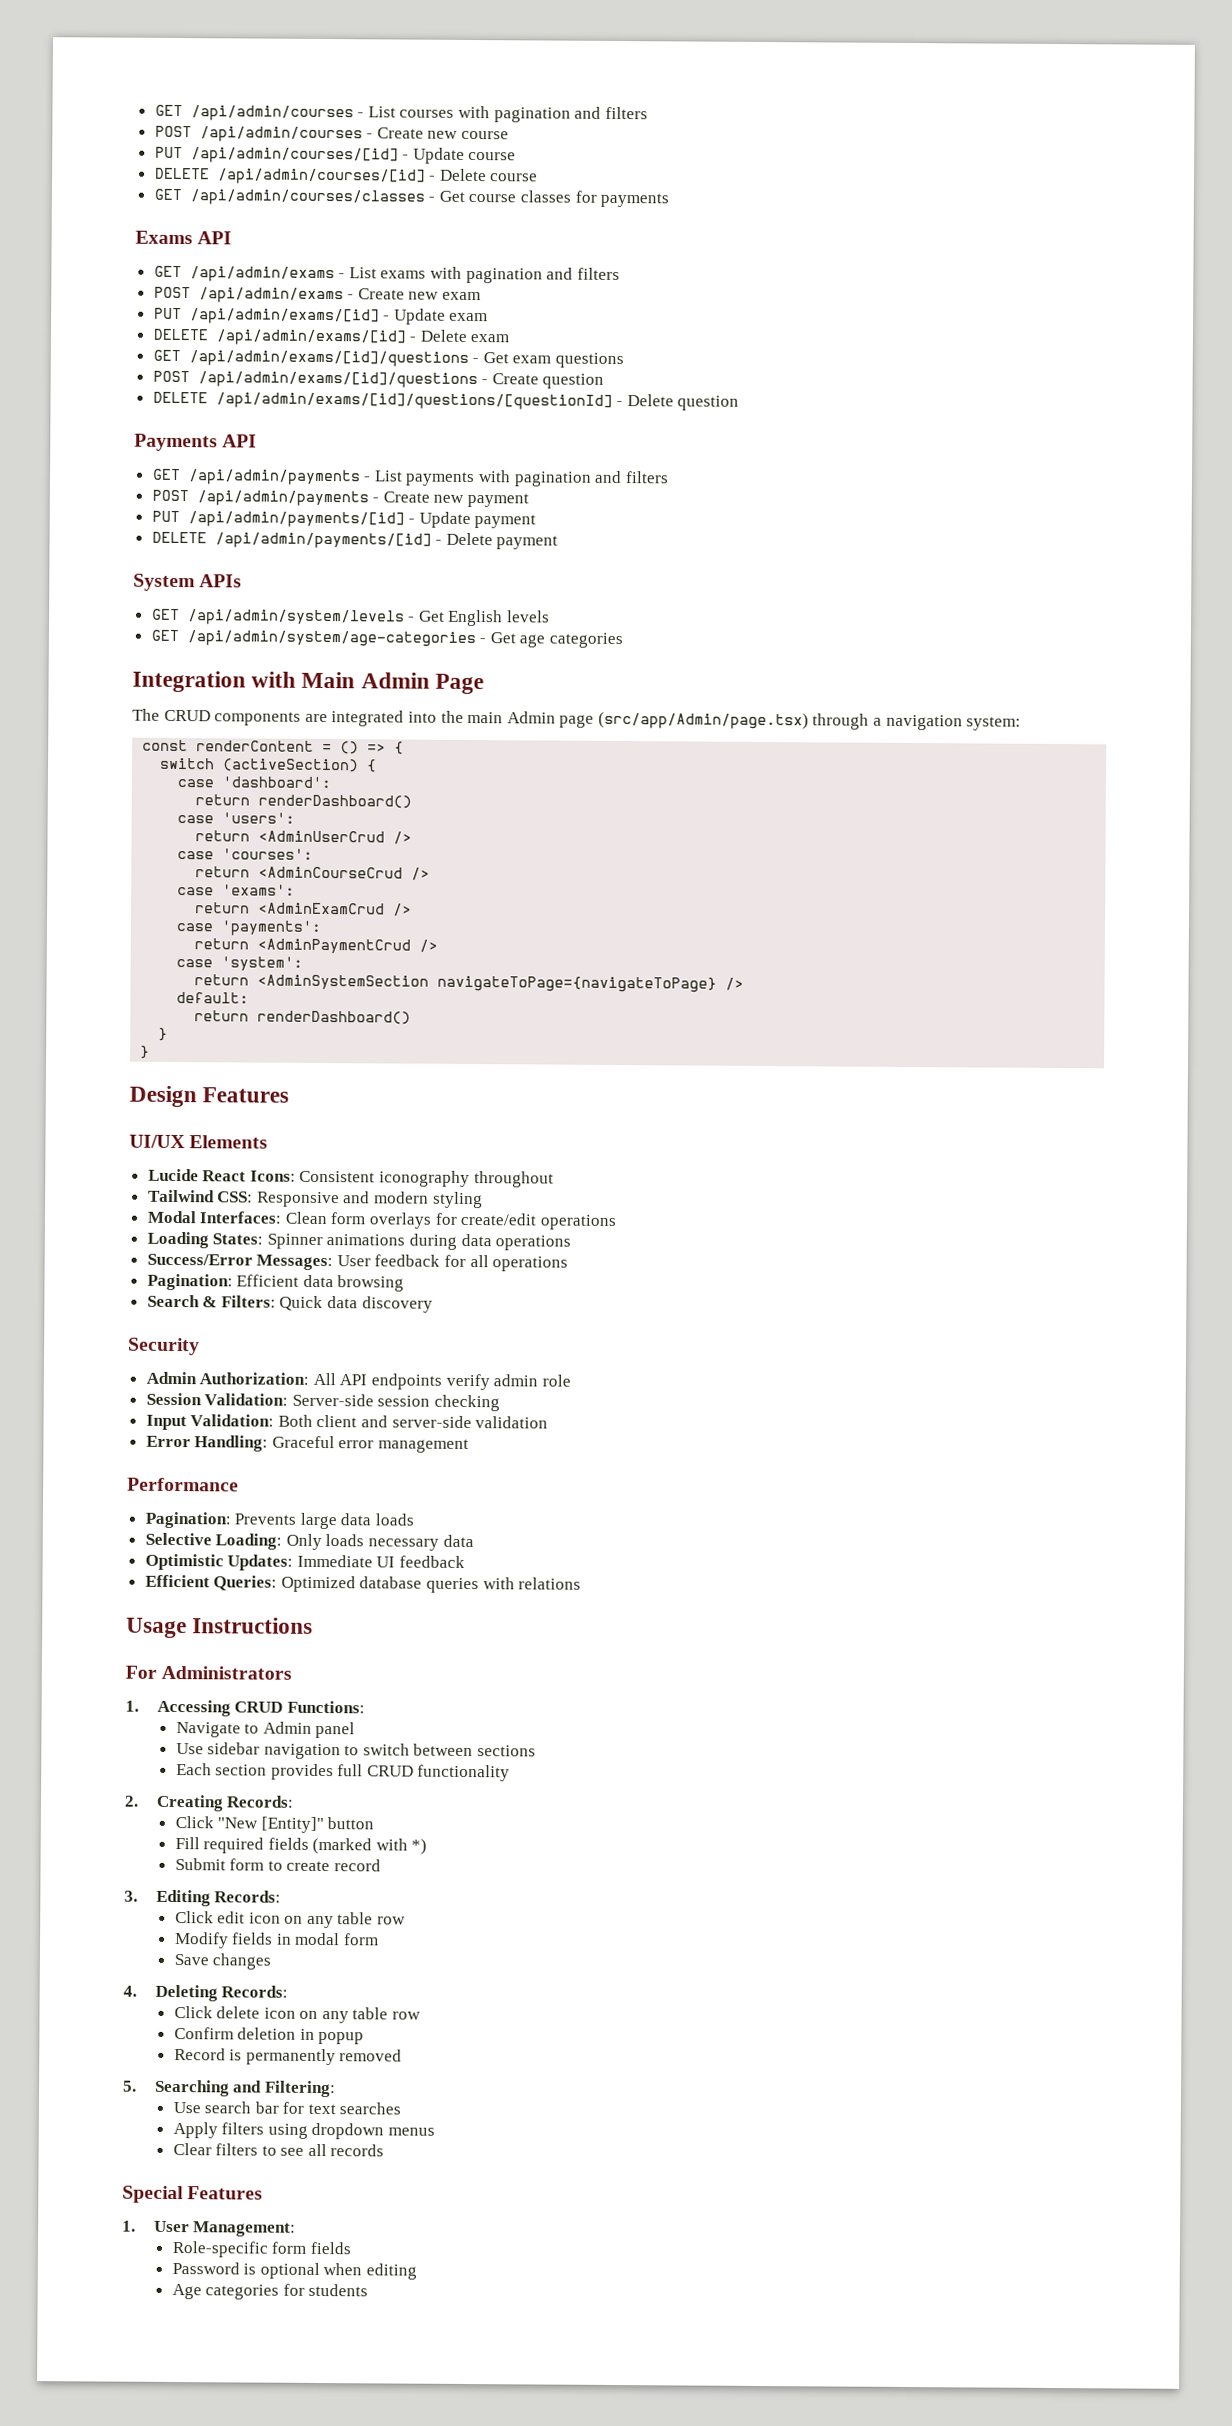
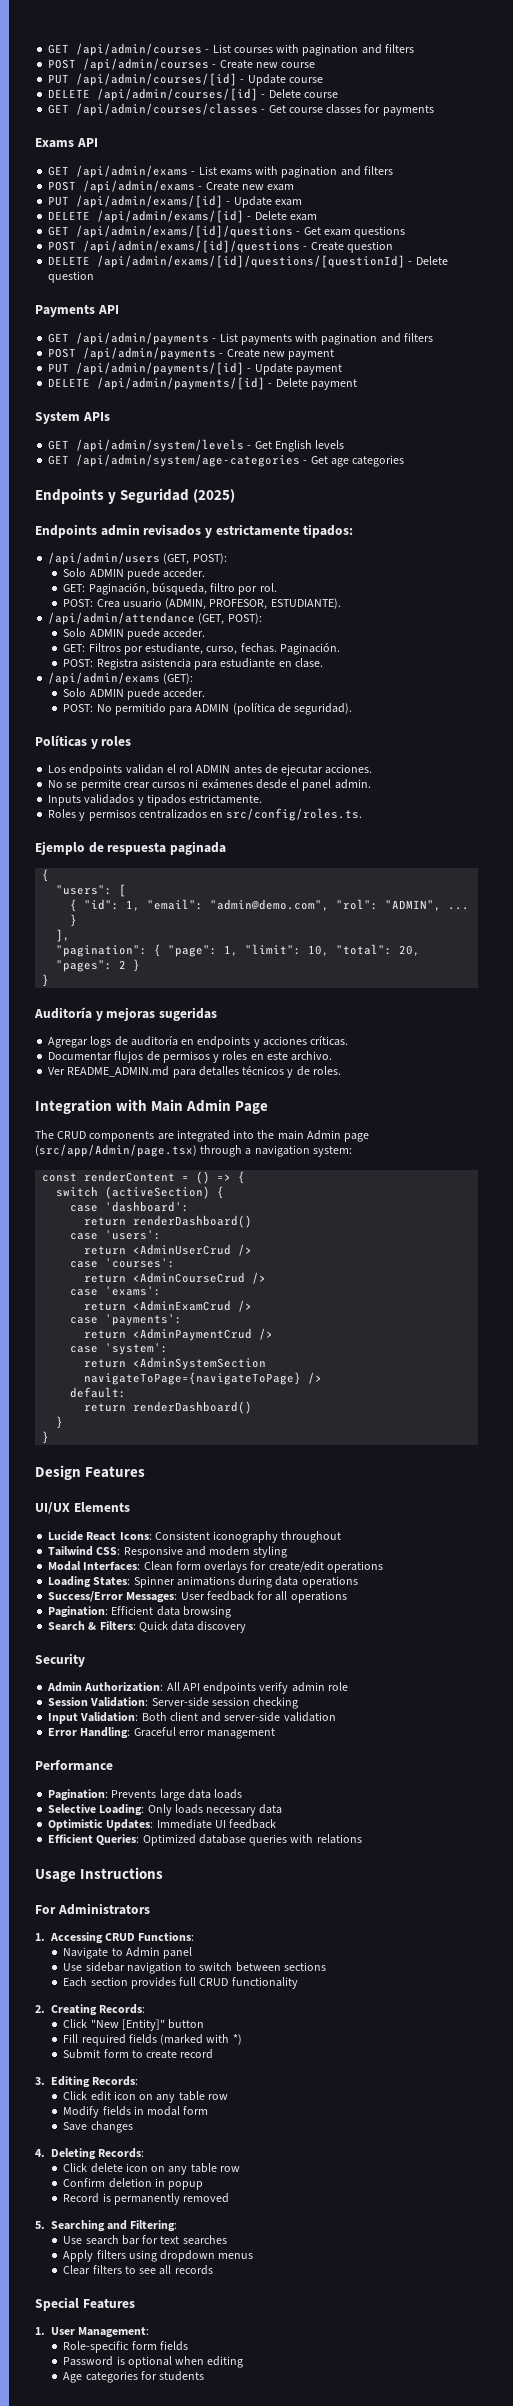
+ Endpoints y Seguridad (2025)
+ Endpoints admin revisados y estrictamente tipados:
+ /api/admin/users (GET, POST):
+ Solo ADMIN puede acceder.
+ GET: Paginación, búsqueda, filtro por rol.
+ POST: Crea usuario (ADMIN, PROFESOR, ESTUDIANTE).
+ /api/admin/attendance (GET, POST):
+ Solo ADMIN puede acceder.
+ GET: Filtros por estudiante, curso, fechas. Paginación.
+ POST: Registra asistencia para estudiante en clase.
+ /api/admin/exams (GET):
+ Solo ADMIN puede acceder.
+ POST: No permitido para ADMIN (política de seguridad).
+ Políticas y roles
+ Los endpoints validan el rol ADMIN antes de ejecutar acciones.
+ No se permite crear cursos ni exámenes desde el panel admin.
+ Inputs validados y tipados estrictamente.
+ Roles y permisos centralizados en src/config/roles.ts.
+ Ejemplo de respuesta paginada
+ {
+ "users": [
+ { "id": 1, "email": "admin@demo.com", "rol": "ADMIN", ... }
+ ],
+ "pagination": { "page": 1, "limit": 10, "total": 20, "pages": 2 }
+ }
+ Auditoría y mejoras sugeridas
+ Agregar logs de auditoría en endpoints y acciones críticas.
+ Documentar flujos de permisos y roles en este archivo.
+ Ver README_ADMIN.md para detalles técnicos y de roles.

